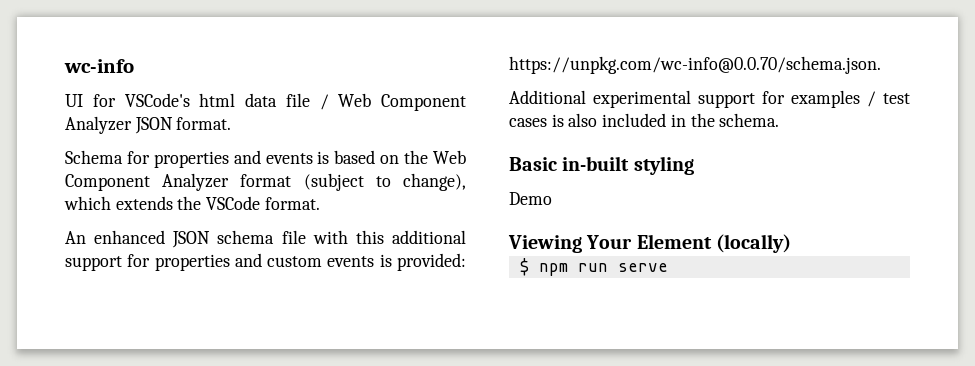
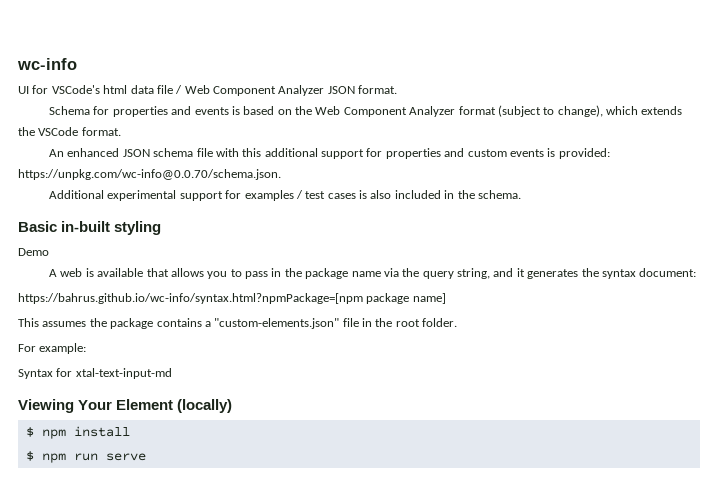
+ A web is available that allows you to pass in the package name via the query string, and it generates the syntax document:
+ https://bahrus.github.io/wc-info/syntax.html?npmPackage=[npm package name]
+ This assumes the package contains a "custom-elements.json" file in the root folder.
+ For example:
+ Syntax for xtal-text-input-md
+ $ npm install

